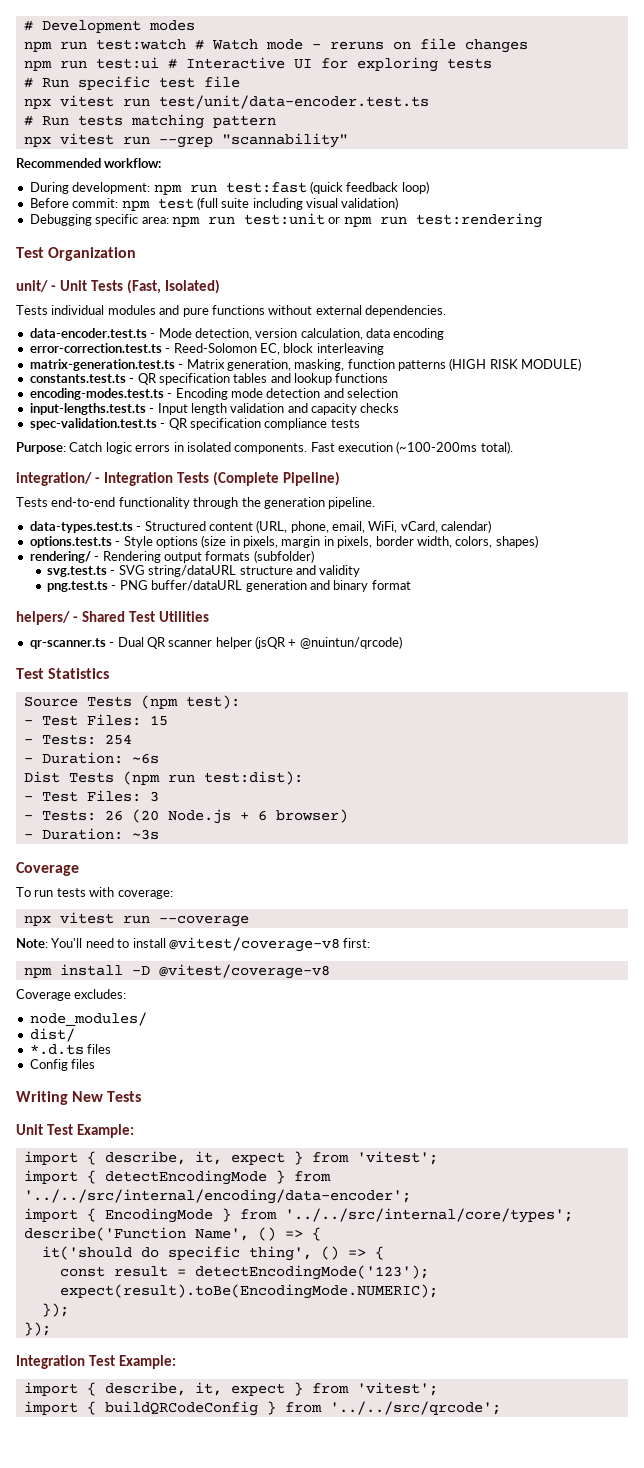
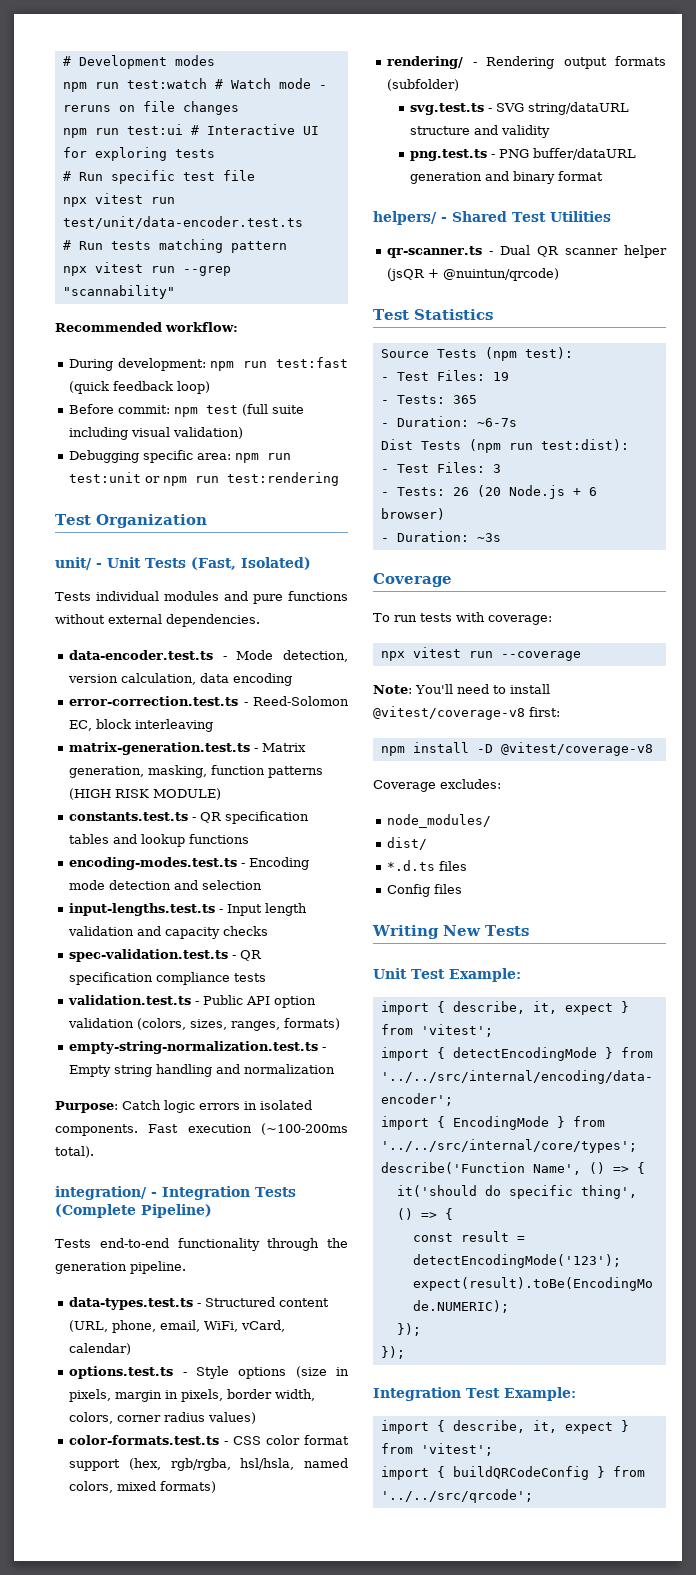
+ validation.test.ts - Public API option validation (colors, sizes, ranges, formats)
+ empty-string-normalization.test.ts - Empty string handling and normalization
- options.test.ts - Style options (size in pixels, margin in pixels, border width, colors, shapes)
+ options.test.ts - Style options (size in pixels, margin in pixels, border width, colors, corner radius values)
+ color-formats.test.ts - CSS color format support (hex, rgb/rgba, hsl/hsla, named colors, mixed formats)
- - Test Files: 15
- - Tests: 254
- - Duration: ~6s
+ - Test Files: 19
+ - Tests: 365
+ - Duration: ~6-7s

